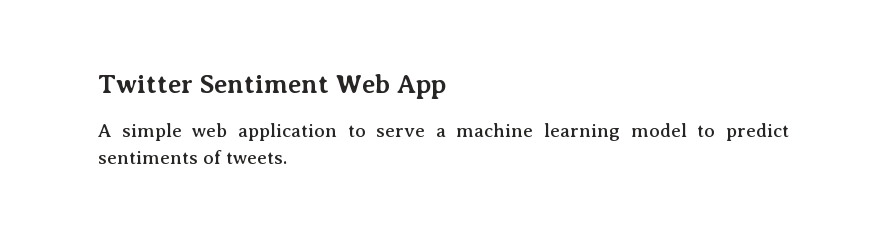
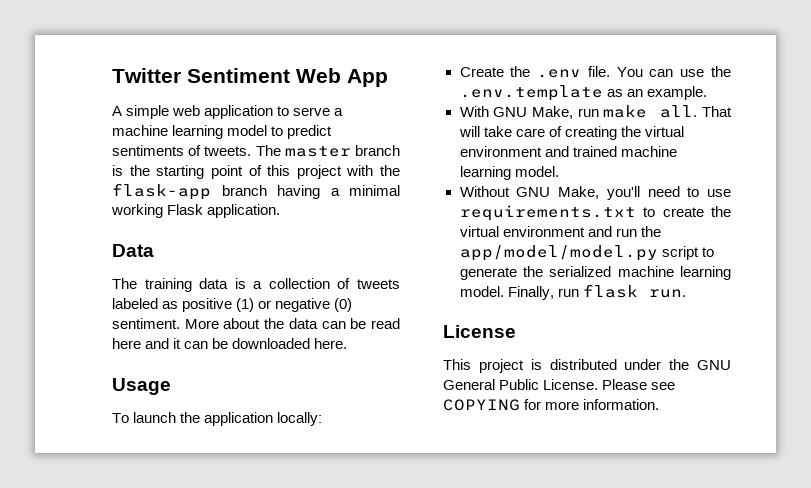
+ The master branch is the starting point of this project with the flask-app branch having a minimal working Flask application.
+ Data
+ The training data is a collection of tweets labeled as positive (1) or negative (0) sentiment. More about the data can be read here and it can be downloaded here.
+ Usage
+ To launch the application locally:
+ Create the .env file. You can use the .env.template as an example.
+ With GNU Make, run make all. That will take care of creating the virtual environment and trained machine learning model.
+ Without GNU Make, you'll need to use requirements.txt to create the virtual environment and run the app/model/model.py script to generate the serialized machine learning model. Finally, run flask run.
+ License
+ This project is distributed under the GNU General Public License. Please see COPYING for more information.

